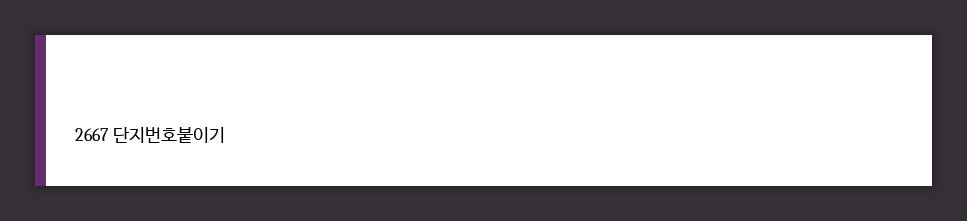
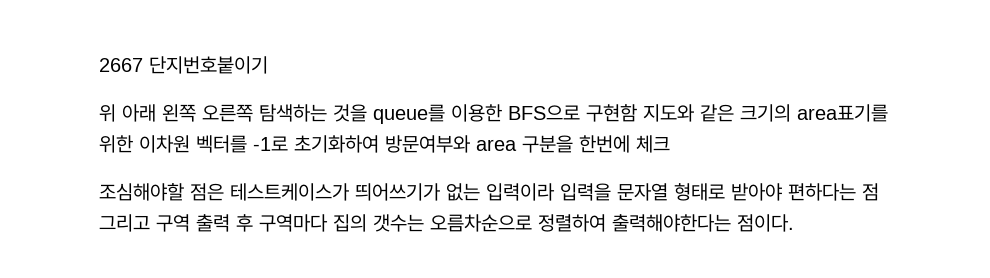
+ 위 아래 왼쪽 오른쪽 탐색하는 것을 queue를 이용한 BFS으로 구현함 지도와 같은 크기의 area표기를 위한 이차원 벡터를 -1로 초기화하여 방문여부와 area 구분을 한번에 체크
+ 조심해야할 점은 테스트케이스가 띄어쓰기가 없는 입력이라 입력을 문자열 형태로 받아야 편하다는 점 그리고 구역 출력 후 구역마다 집의 갯수는 오름차순으로 정렬하여 출력해야한다는 점이다.

